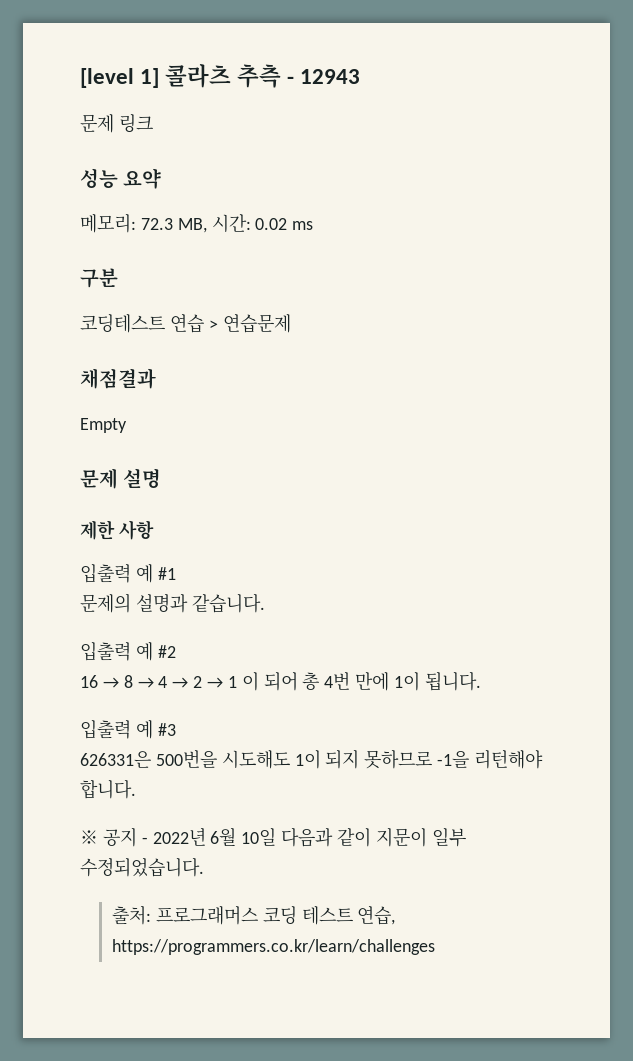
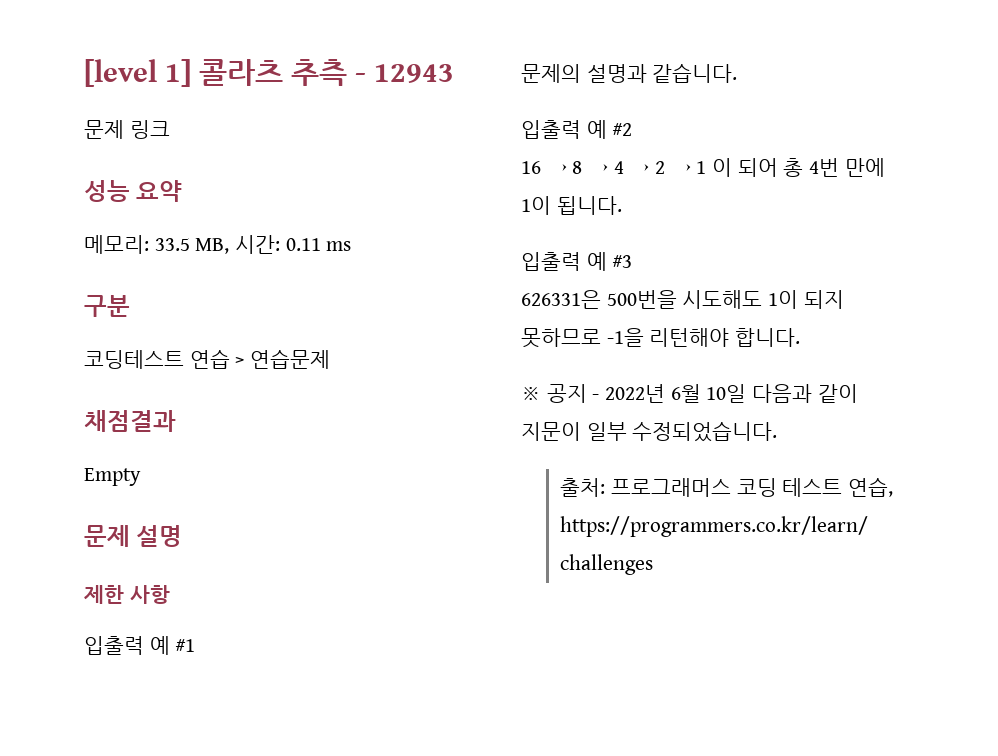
- 메모리: 72.3 MB, 시간: 0.02 ms
+ 메모리: 33.5 MB, 시간: 0.11 ms

